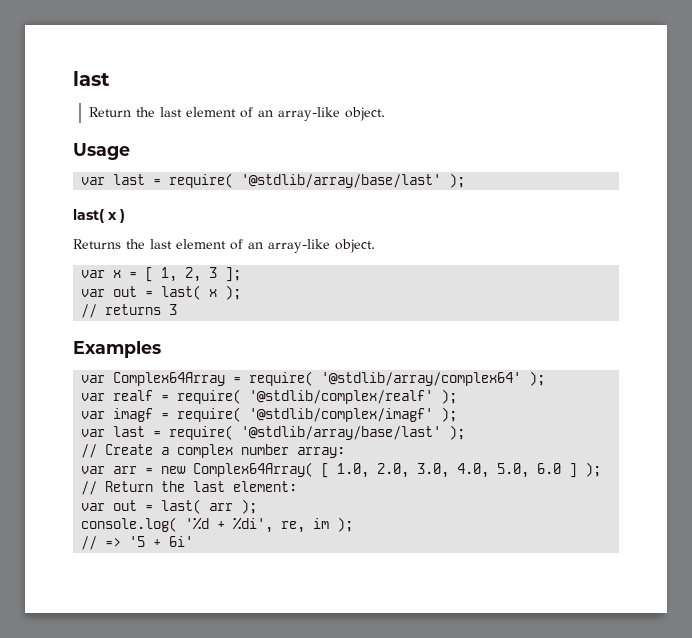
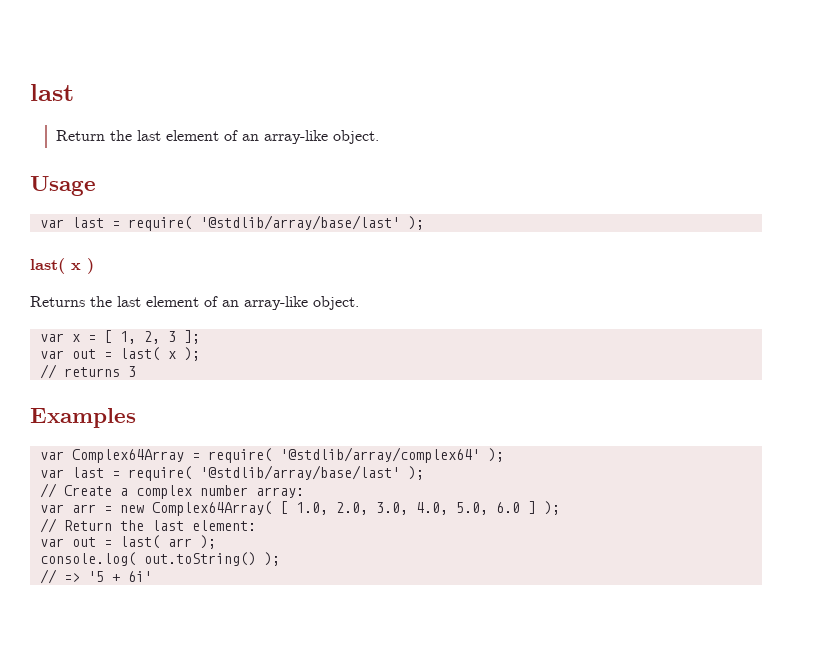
- var realf = require( '@stdlib/complex/realf' );
- var imagf = require( '@stdlib/complex/imagf' );
- console.log( '%d + %di', re, im );
+ console.log( out.toString() );

